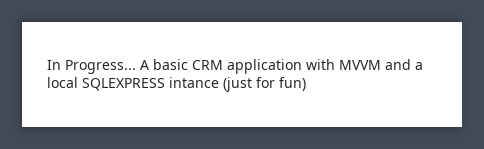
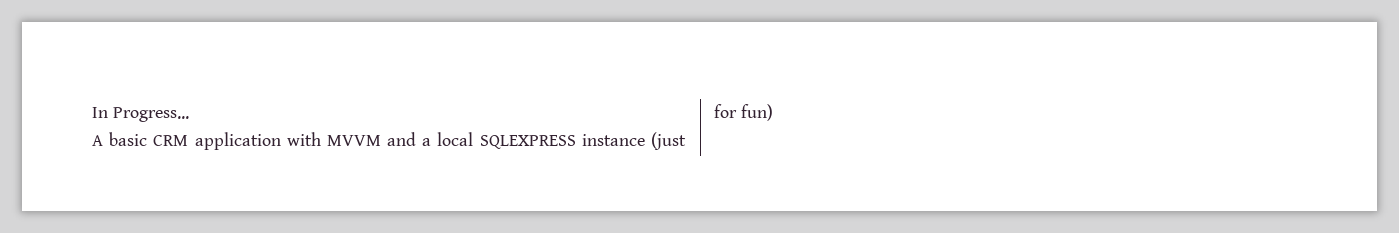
- In Progress... A basic CRM application with MVVM and a local SQLEXPRESS intance (just for fun)
+ In Progress...
+ A basic CRM application with MVVM and a local SQLEXPRESS instance (just for fun)

